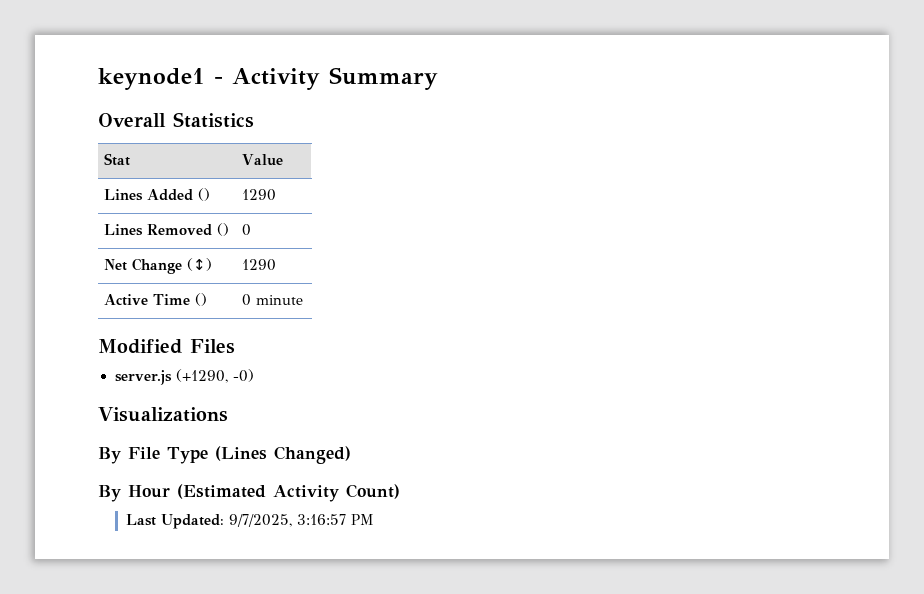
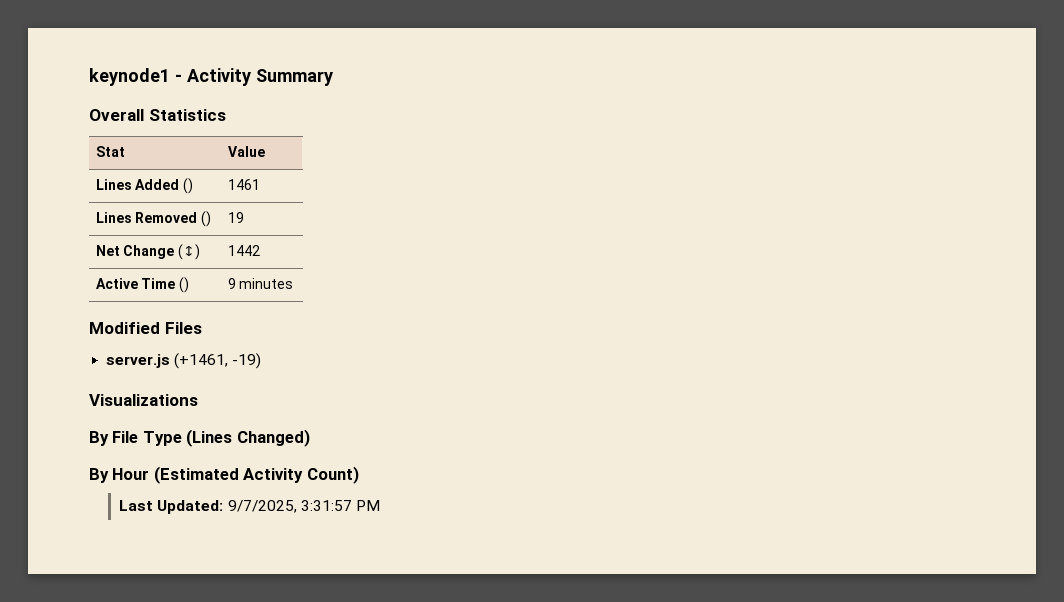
- Lines Added () | 1290
+ Lines Added () | 1461
- Lines Removed () | 0
+ Lines Removed () | 19
- Net Change (↕) | 1290
+ Net Change (↕) | 1442
- Active Time () | 0 minute
+ Active Time () | 9 minutes
- server.js (+1290, -0)
+ server.js (+1461, -19)
- Last Updated: 9/7/2025, 3:16:57 PM
+ Last Updated: 9/7/2025, 3:31:57 PM

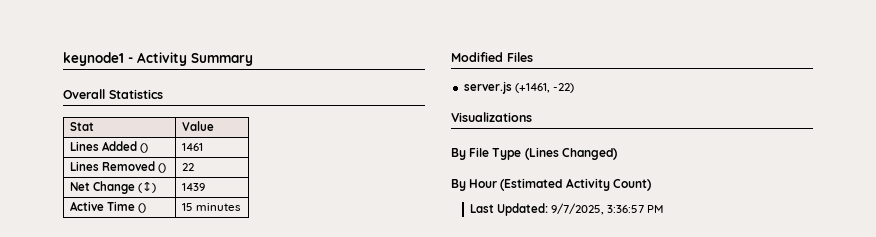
- Lines Removed () | 19
+ Lines Removed () | 22
- Net Change (↕) | 1442
+ Net Change (↕) | 1439
- Active Time () | 9 minutes
+ Active Time () | 15 minutes
- server.js (+1461, -19)
+ server.js (+1461, -22)
- Last Updated: 9/7/2025, 3:31:57 PM
+ Last Updated: 9/7/2025, 3:36:57 PM

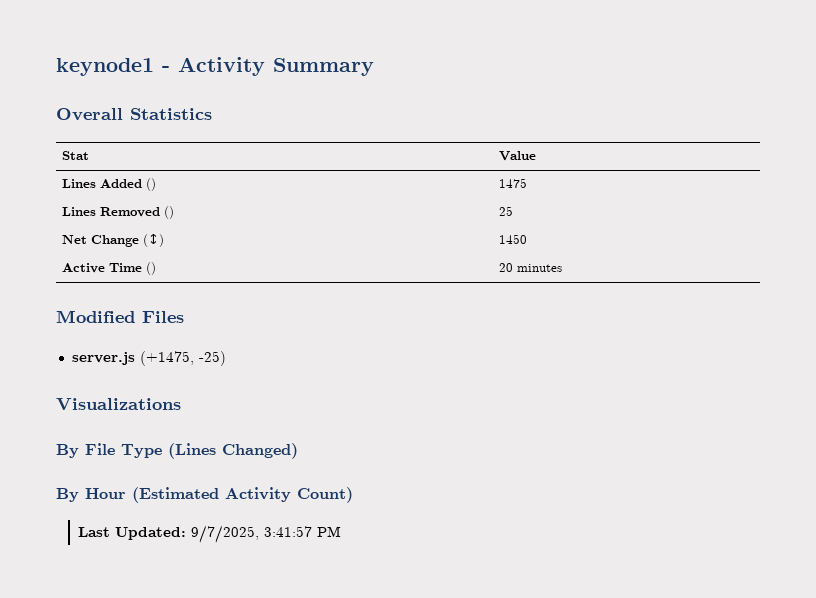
- Lines Added () | 1461
+ Lines Added () | 1475
- Lines Removed () | 22
+ Lines Removed () | 25
- Net Change (↕) | 1439
+ Net Change (↕) | 1450
- Active Time () | 15 minutes
+ Active Time () | 20 minutes
- server.js (+1461, -22)
+ server.js (+1475, -25)
- Last Updated: 9/7/2025, 3:36:57 PM
+ Last Updated: 9/7/2025, 3:41:57 PM

